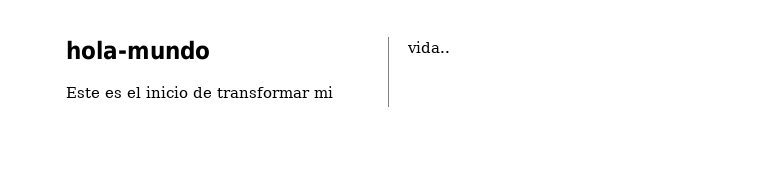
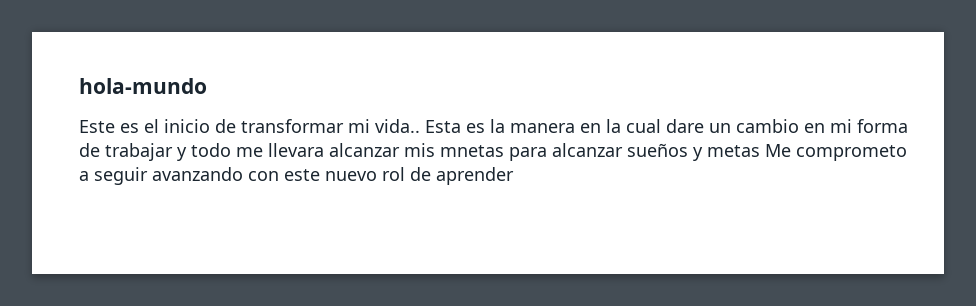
+ Esta es la manera en la cual dare un cambio en mi forma de trabajar y todo me llevara alcanzar mis mnetas para alcanzar sueños y metas Me comprometo a seguir avanzando con este nuevo rol de aprender

